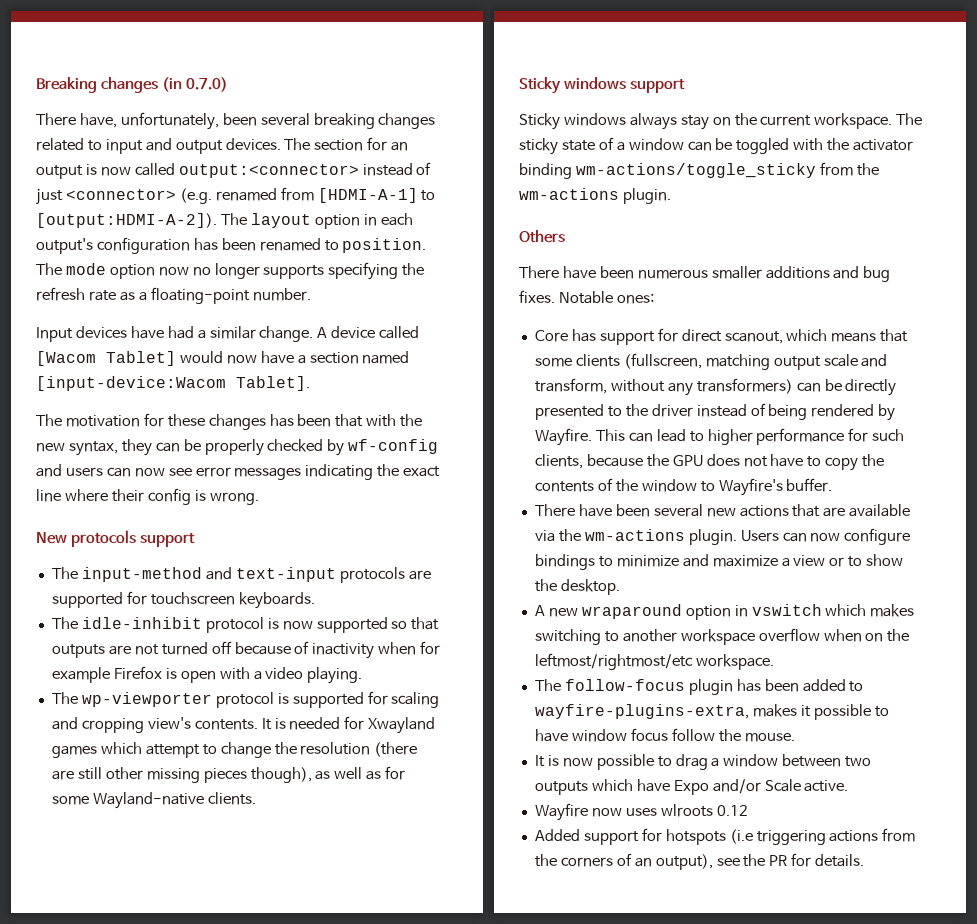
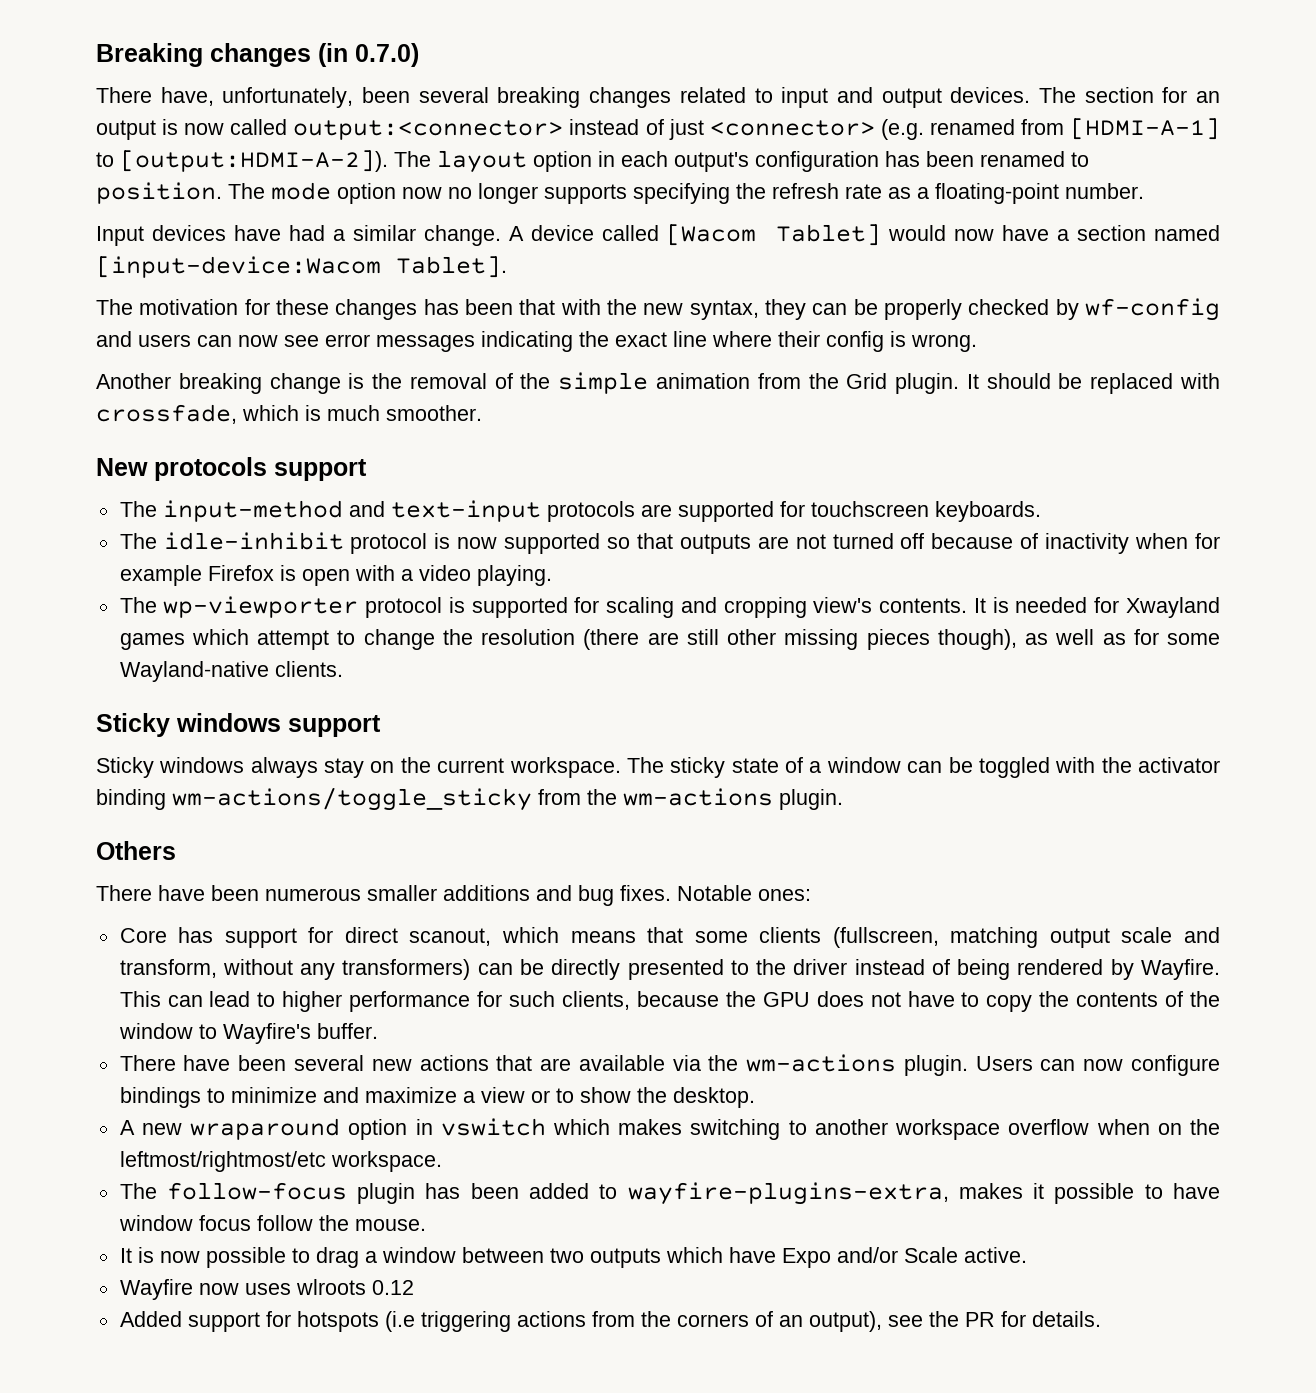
+ Another breaking change is the removal of the simple animation from the Grid plugin. It should be replaced with crossfade, which is much smoother.

